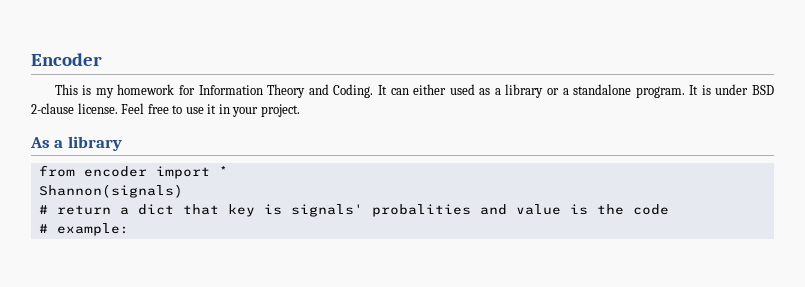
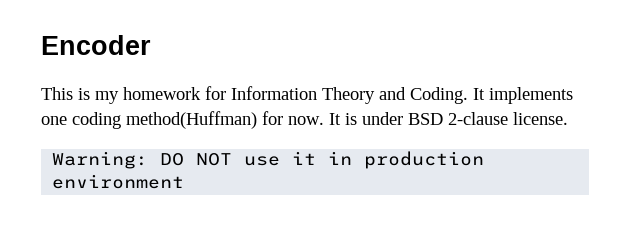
- It can either used as a library or a standalone program.
+ It implements one coding method(Huffman) for now.
- It is under BSD 2-clause license. Feel free to use it in your project.
- As a library
- from encoder import *
- Shannon(signals)
- # return a dict that key is signals' probalities and value is the code
- # example:
+ It is under BSD 2-clause license.
+ Warning: DO NOT use it in production environment

